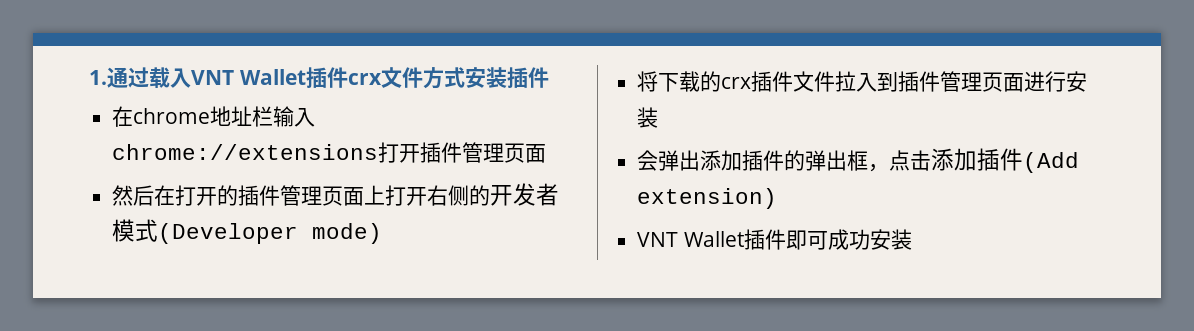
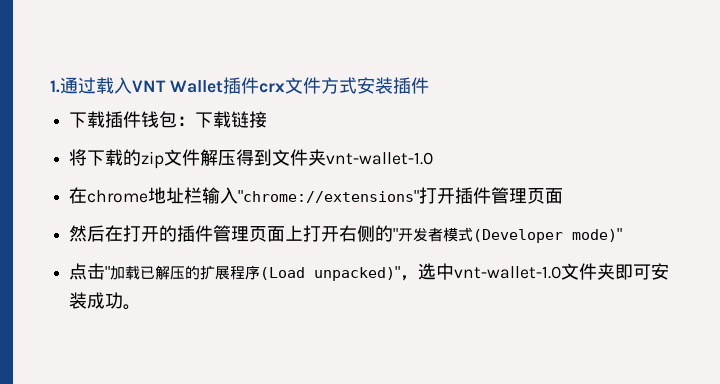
+ 下载插件钱包：下载链接
+ 将下载的zip文件解压得到文件夹vnt-wallet-1.0
- 在chrome地址栏输入chrome://extensions打开插件管理页面
+ 在chrome地址栏输入"chrome://extensions"打开插件管理页面
- 然后在打开的插件管理页面上打开右侧的开发者模式(Developer mode)
- 将下载的crx插件文件拉入到插件管理页面进行安装
- 会弹出添加插件的弹出框，点击添加插件(Add extension)
- VNT Wallet插件即可成功安装
+ 然后在打开的插件管理页面上打开右侧的"开发者模式(Developer mode)"
+ 点击"加载已解压的扩展程序(Load unpacked)"，选中vnt-wallet-1.0文件夹即可安装成功。

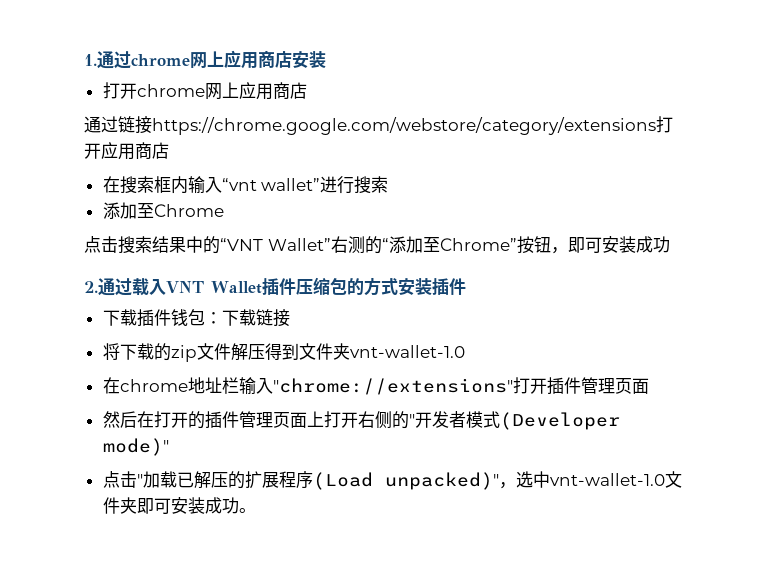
- 1.通过载入VNT Wallet插件crx文件方式安装插件
+ 1.通过chrome网上应用商店安装
+ 打开chrome网上应用商店
+ 通过链接https://chrome.google.com/webstore/category/extensions打开应用商店
+ 在搜索框内输入“vnt wallet”进行搜索
+ 添加至Chrome
+ 点击搜索结果中的“VNT Wallet”右测的“添加至Chrome”按钮，即可安装成功
+ 2.通过载入VNT Wallet插件压缩包的方式安装插件

